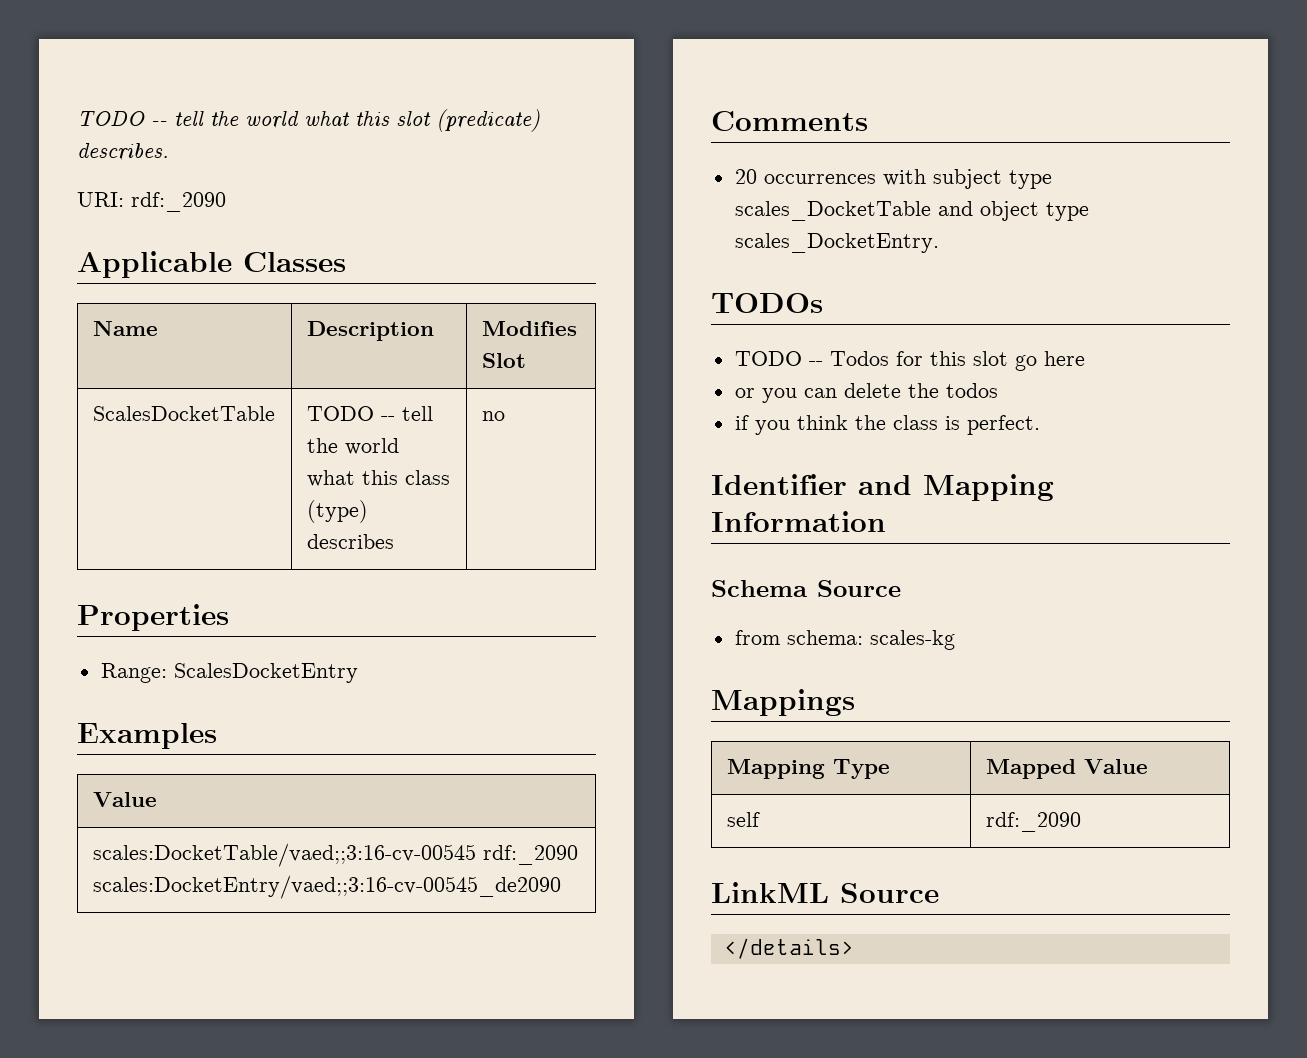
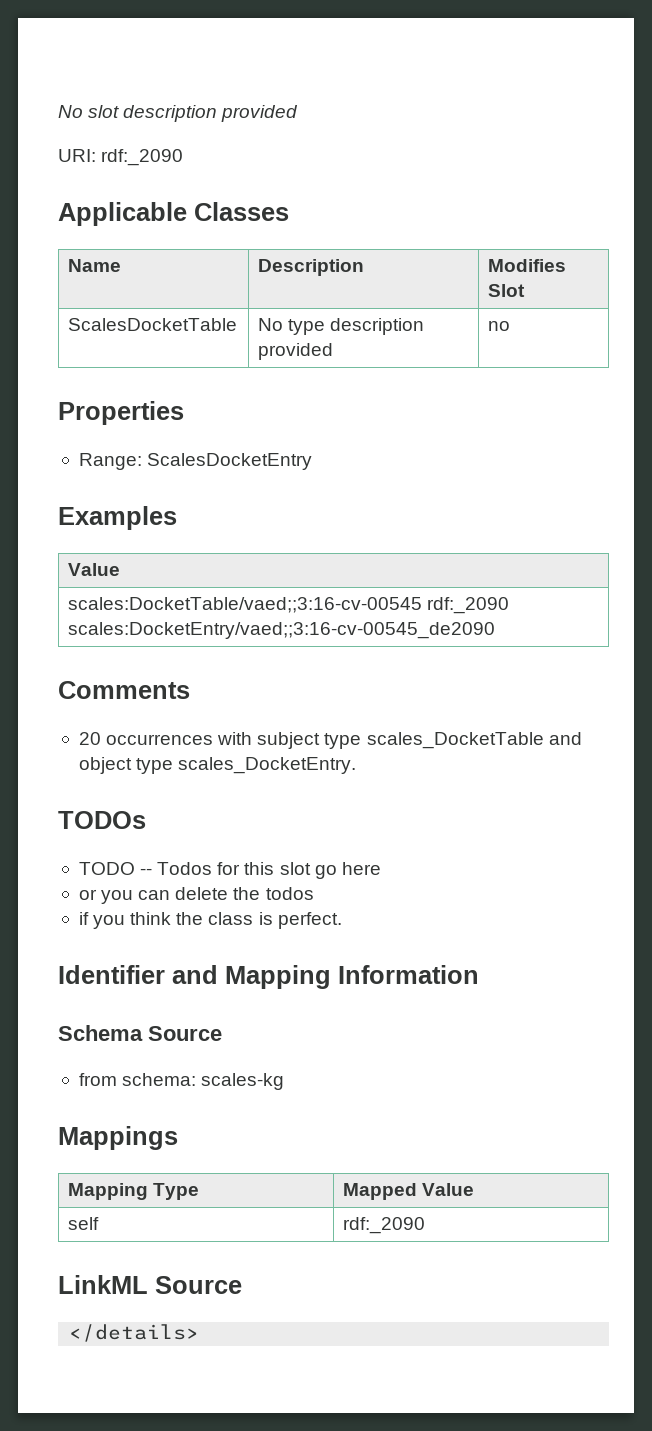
- TODO -- tell the world what this slot (predicate) describes.
+ No slot description provided
- ScalesDocketTable | TODO -- tell the world what this class (type) describes | no
+ ScalesDocketTable | No type description provided | no

